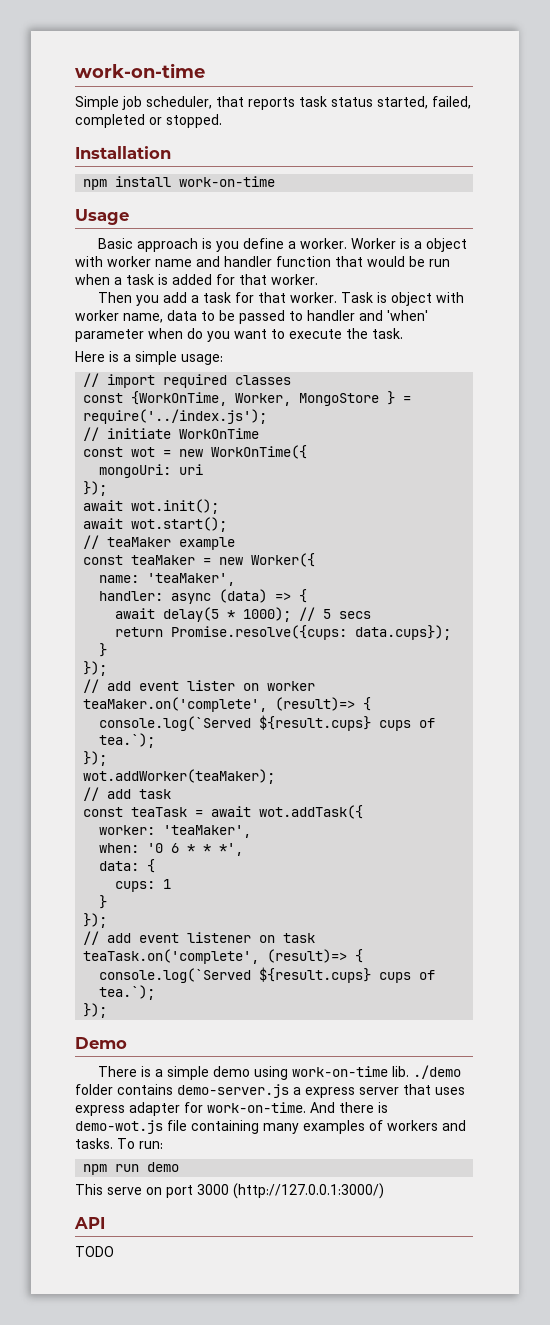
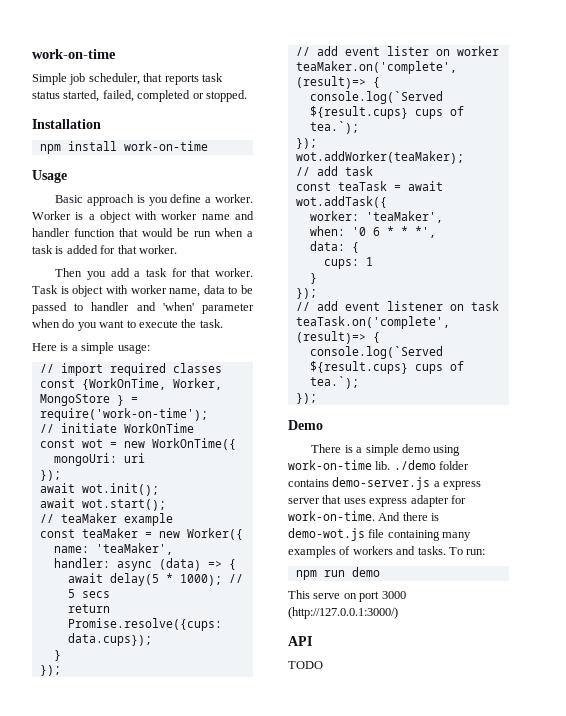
- const {WorkOnTime, Worker, MongoStore } = require('../index.js');
+ const {WorkOnTime, Worker, MongoStore } = require('work-on-time');

